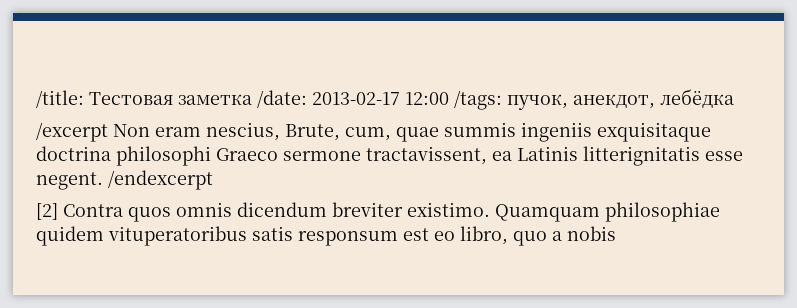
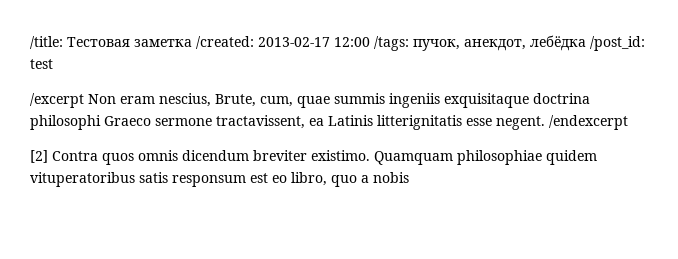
- /title: Тестовая заметка /date: 2013-02-17 12:00 /tags: пучок, анекдот, лебёдка
+ /title: Тестовая заметка /created: 2013-02-17 12:00 /tags: пучок, анекдот, лебёдка /post_id: test

